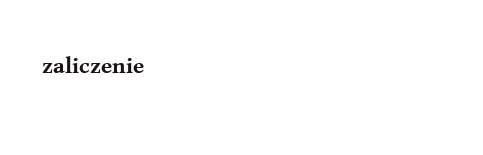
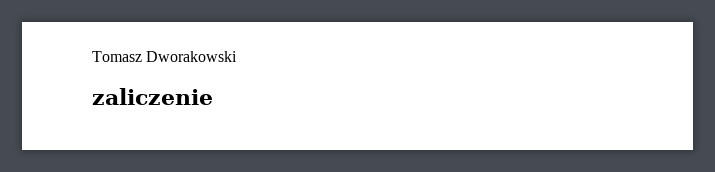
+ Tomasz Dworakowski

